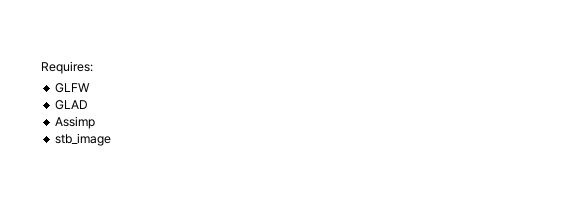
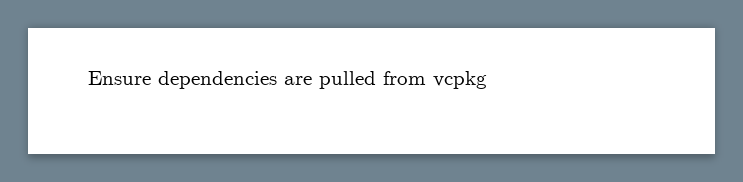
- Requires:
- GLFW
- GLAD
- Assimp
- stb_image
+ Ensure dependencies are pulled from vcpkg

